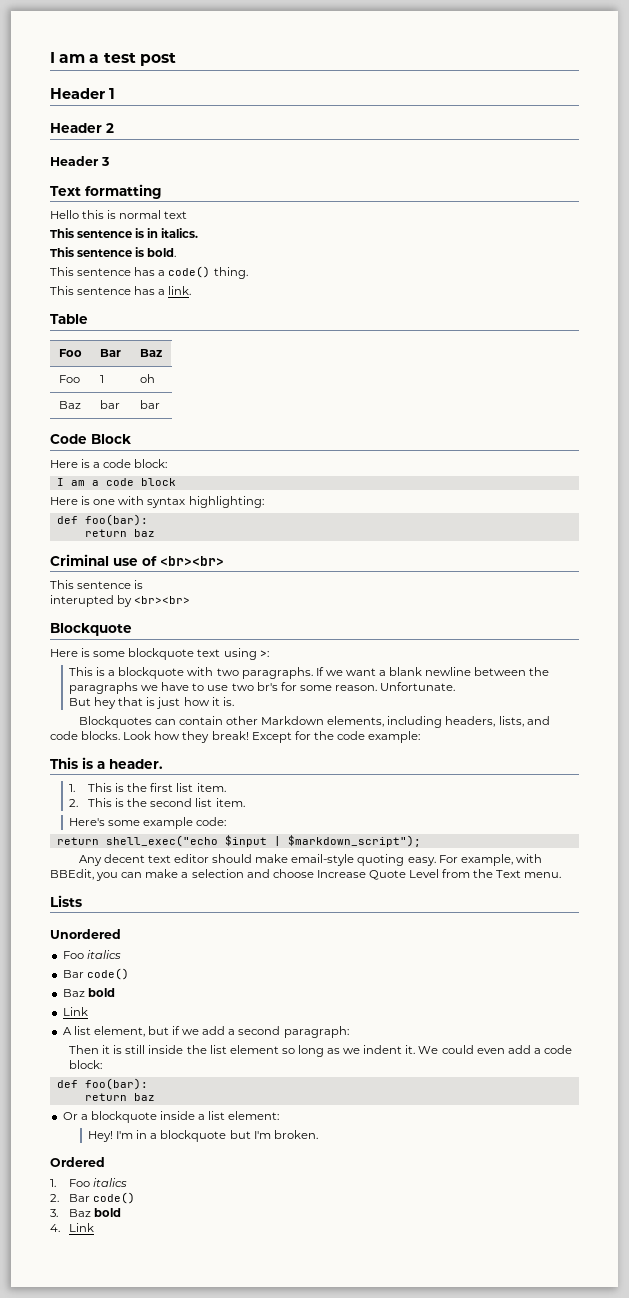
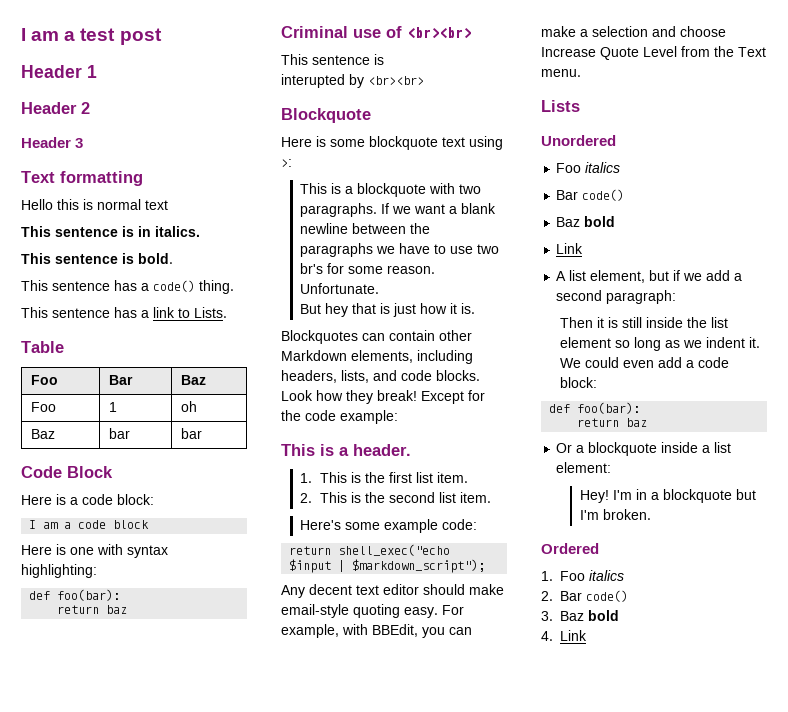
- This sentence has a link.
+ This sentence has a link to Lists.

